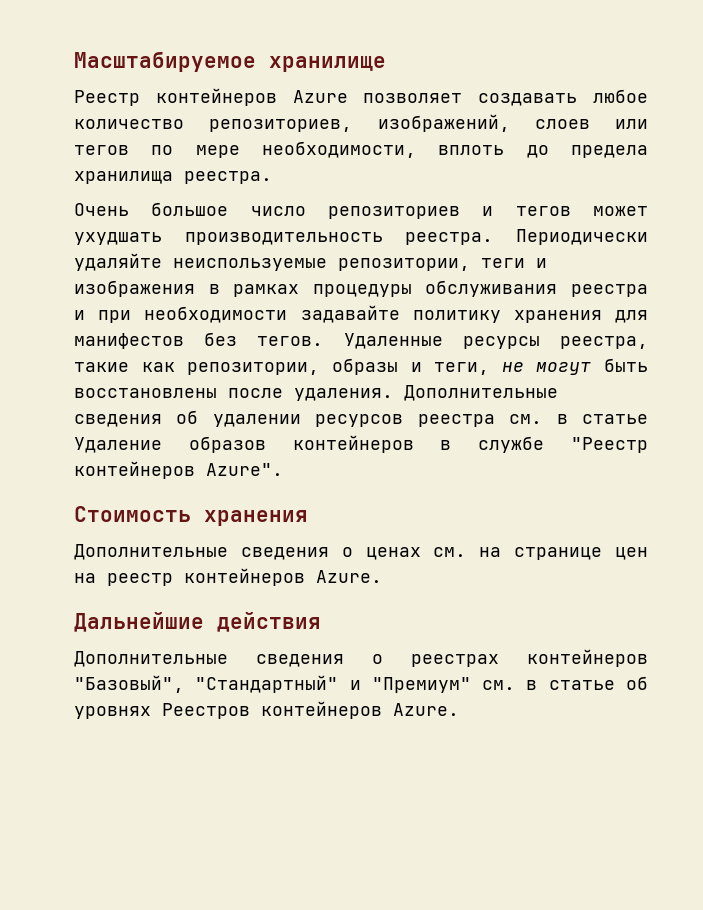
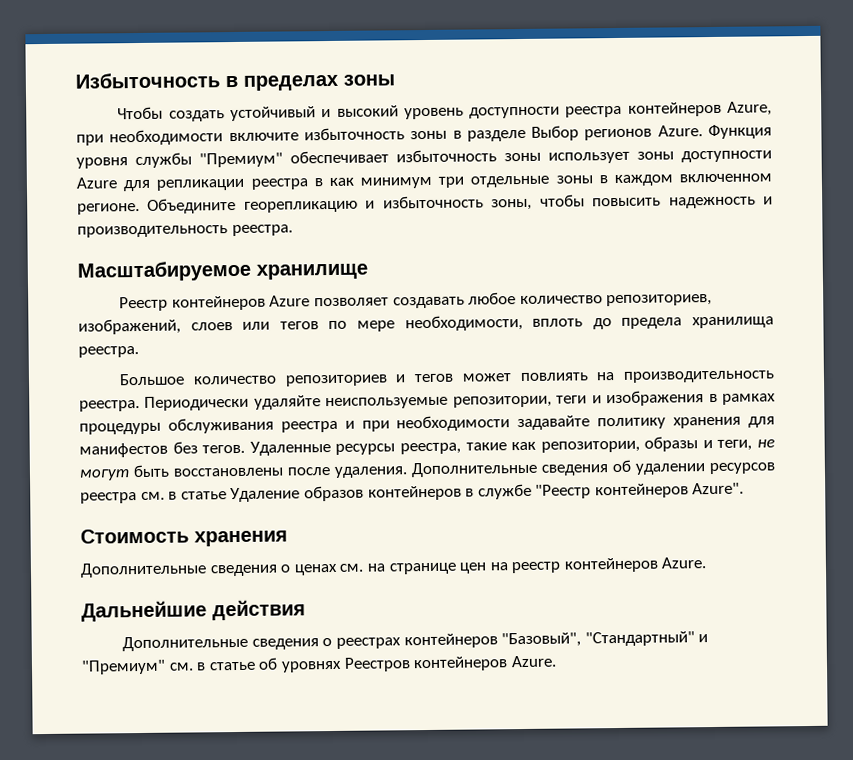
+ Избыточность в пределах зоны
+ Чтобы создать устойчивый и высокий уровень доступности реестра контейнеров Azure, при необходимости включите избыточность зоны в разделе Выбор регионов Azure. Функция уровня службы "Премиум" обеспечивает избыточность зоны использует зоны доступности Azure для репликации реестра в как минимум три отдельные зоны в каждом включенном регионе. Объедините георепликацию и избыточность зоны, чтобы повысить надежность и производительность реестра.
- Очень большое число репозиториев и тегов может ухудшать производительность реестра.
+ Большое количество репозиториев и тегов может повлиять на производительность реестра.

